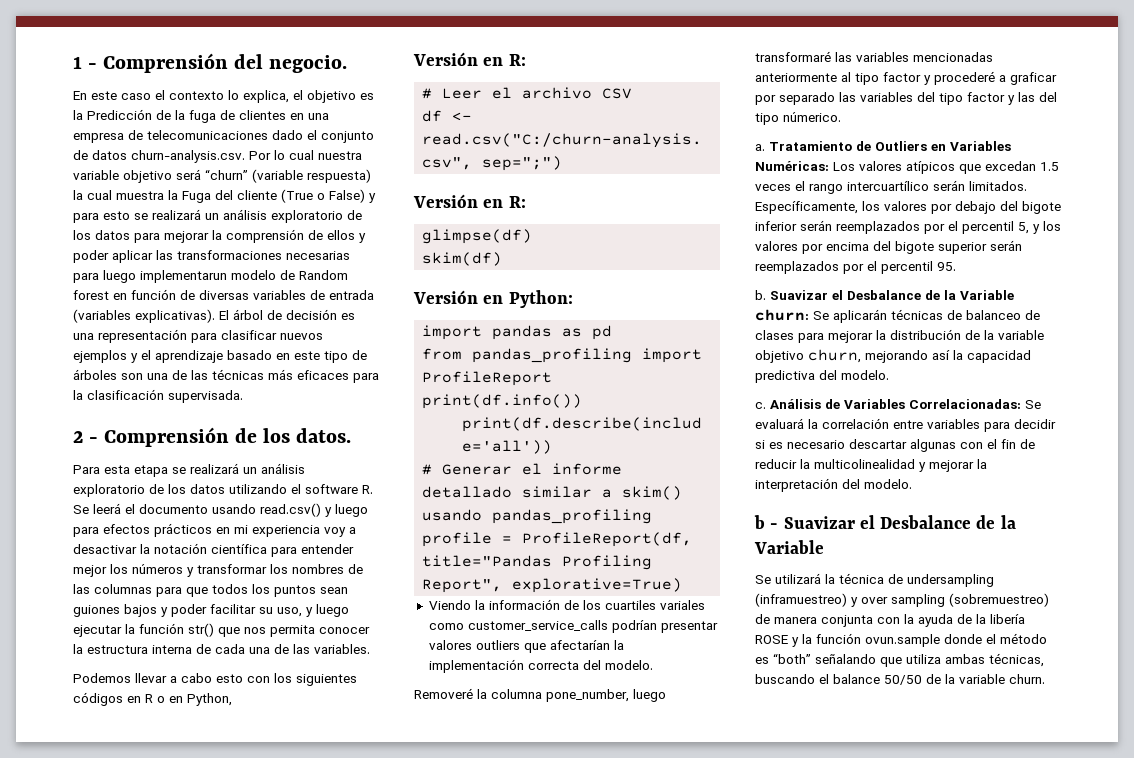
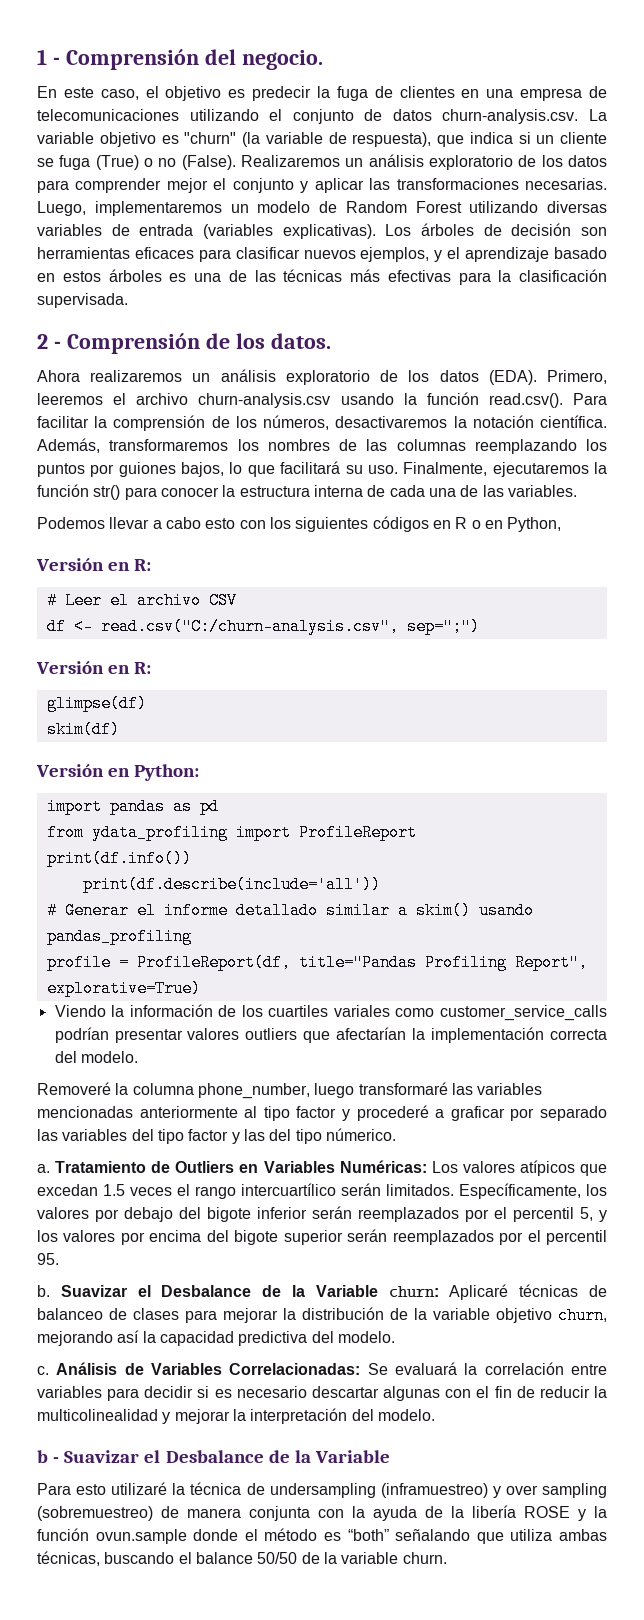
- En este caso el contexto lo explica, el objetivo es la Predicción de la fuga de clientes en una empresa de telecomunicaciones dado el conjunto de datos churn-analysis.csv. Por lo cual nuestra variable objetivo será “churn” (variable respuesta) la cual muestra la Fuga del cliente (True o False) y para esto se realizará un análisis exploratorio de los datos para mejorar la comprensión de ellos y poder aplicar las transformaciones necesarias para luego implementarun modelo de Random forest en función de diversas variables de entrada (variables explicativas).
+ En este caso, el objetivo es predecir la fuga de clientes en una empresa de telecomunicaciones utilizando el conjunto de datos churn-analysis.csv. La variable objetivo es "churn" (la variable de respuesta), que indica si un cliente se fuga (True) o no (False). Realizaremos un análisis exploratorio de los datos para comprender mejor el conjunto y aplicar las transformaciones necesarias. Luego, implementaremos un modelo de Random Forest utilizando diversas variables de entrada (variables explicativas).
- El árbol de decisión es una representación para clasificar nuevos ejemplos y el aprendizaje basado en este tipo de árboles son una de las técnicas más eficaces para la clasificación supervisada.
+ Los árboles de decisión son herramientas eficaces para clasificar nuevos ejemplos, y el aprendizaje basado en estos árboles es una de las técnicas más efectivas para la clasificación supervisada.
- Para esta etapa se realizará un análisis exploratorio de los datos utilizando el software R. Se leerá el documento usando read.csv() y luego para efectos prácticos en mi experiencia voy a desactivar la notación científica para entender mejor los números y transformar los nombres de las columnas para que todos los puntos sean guiones bajos y poder facilitar su uso, y luego ejecutar la función str() que nos permita conocer la estructura interna de cada una de las variables.
+ Ahora realizaremos un análisis exploratorio de los datos (EDA). Primero, leeremos el archivo churn-analysis.csv usando la función read.csv(). Para facilitar la comprensión de los números, desactivaremos la notación científica. Además, transformaremos los nombres de las columnas reemplazando los puntos por guiones bajos, lo que facilitará su uso. Finalmente, ejecutaremos la función str() para conocer la estructura interna de cada una de las variables.
- from pandas_profiling import ProfileReport
+ from ydata_profiling import ProfileReport
- Removeré la columna pone_number, luego transformaré las variables mencionadas anteriormente al tipo factor y procederé a graficar por separado las variables del tipo factor y las del tipo númerico.
+ Removeré la columna phone_number, luego transformaré las variables mencionadas anteriormente al tipo factor y procederé a graficar por separado las variables del tipo factor y las del tipo númerico.
- Suavizar el Desbalance de la Variable churn: Se aplicarán técnicas de balanceo de clases para mejorar la distribución de la variable objetivo churn, mejorando así la capacidad predictiva del modelo.
+ Suavizar el Desbalance de la Variable churn: Aplicaré técnicas de balanceo de clases para mejorar la distribución de la variable objetivo churn, mejorando así la capacidad predictiva del modelo.
- Se utilizará la técnica de undersampling (inframuestreo) y over sampling (sobremuestreo) de manera conjunta con la ayuda de la libería ROSE y la función ovun.sample donde el método es “both” señalando que utiliza ambas técnicas, buscando el balance 50/50 de la variable churn.
+ Para esto utilizaré la técnica de undersampling (inframuestreo) y over sampling (sobremuestreo) de manera conjunta con la ayuda de la libería ROSE y la función ovun.sample donde el método es “both” señalando que utiliza ambas técnicas, buscando el balance 50/50 de la variable churn.

